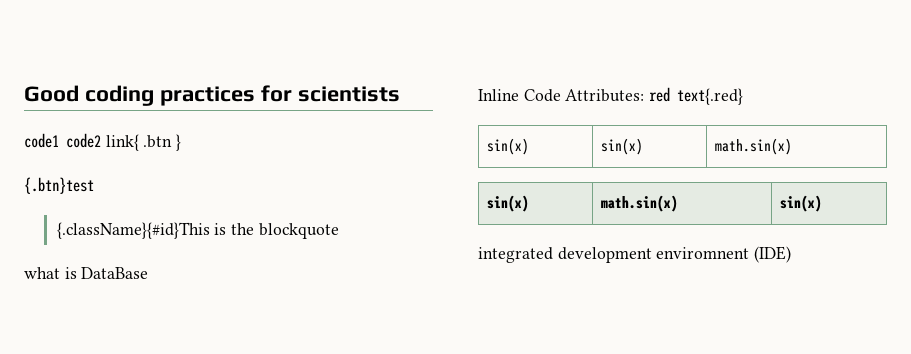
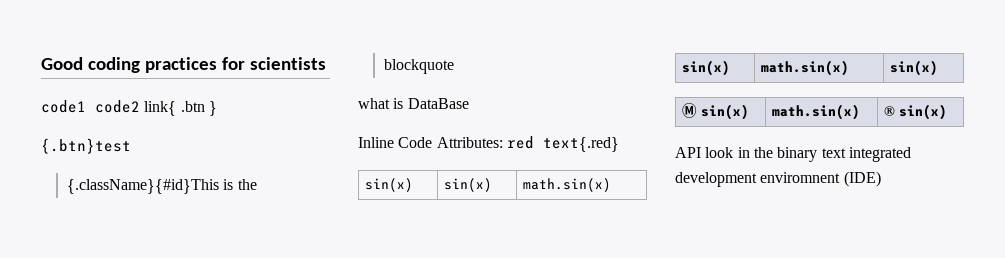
- integrated development enviromnent (IDE)
+ Ⓜ sin(x) | math.sin(x) | ® sin(x)
+ API look in the binary text integrated development enviromnent (IDE)

